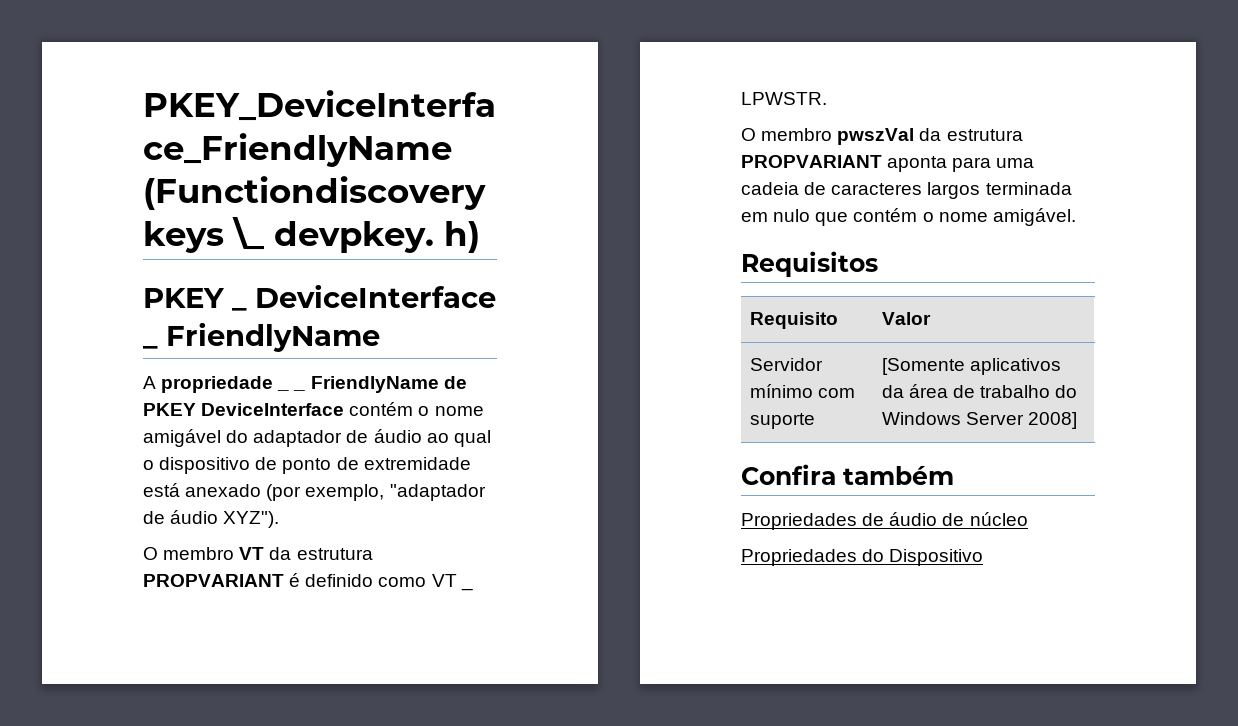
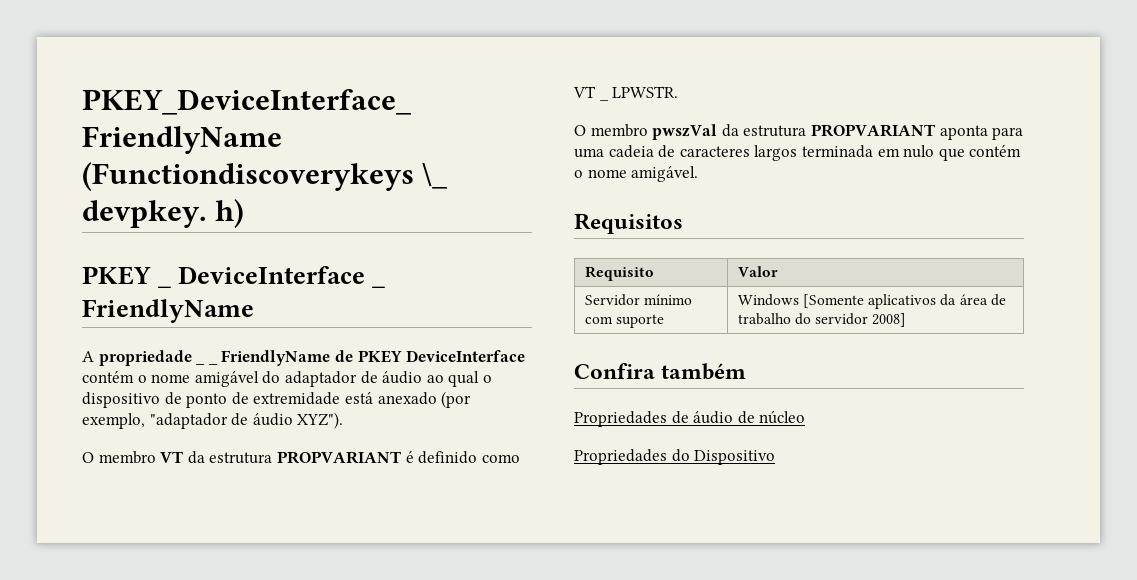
- Servidor mínimo com suporte | [Somente aplicativos da área de trabalho do Windows Server 2008]
+ Servidor mínimo com suporte | Windows [Somente aplicativos da área de trabalho do servidor 2008]

